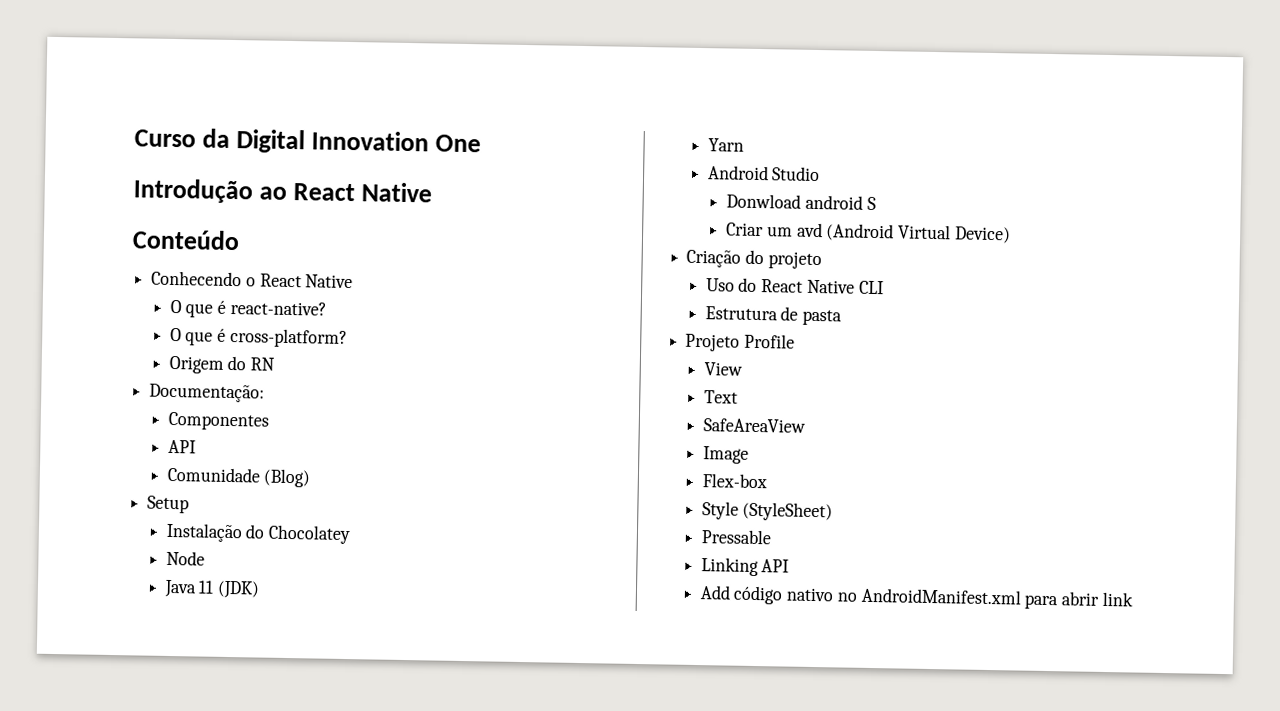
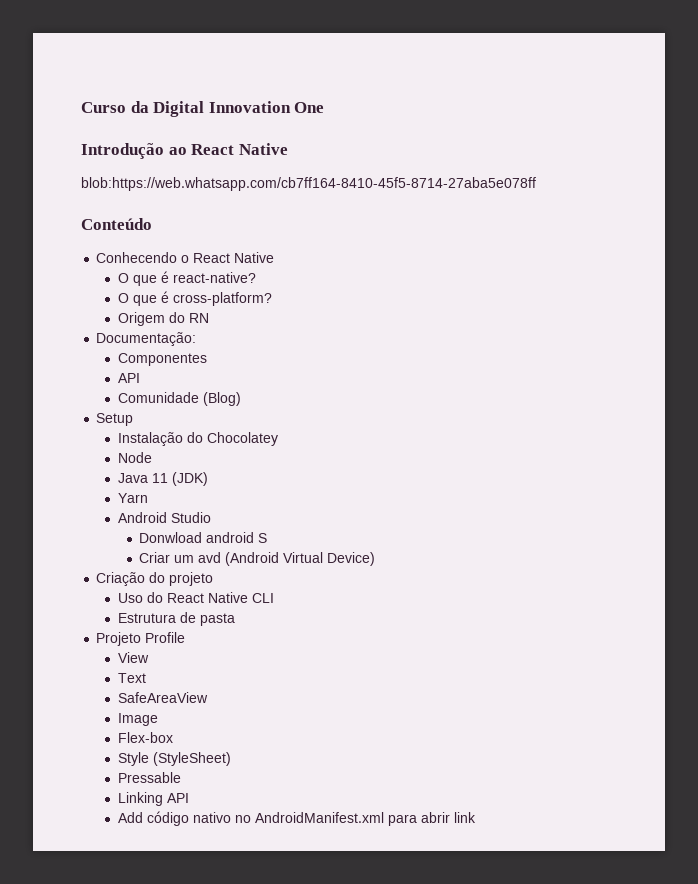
+ blob:https://web.whatsapp.com/cb7ff164-8410-45f5-8714-27aba5e078ff

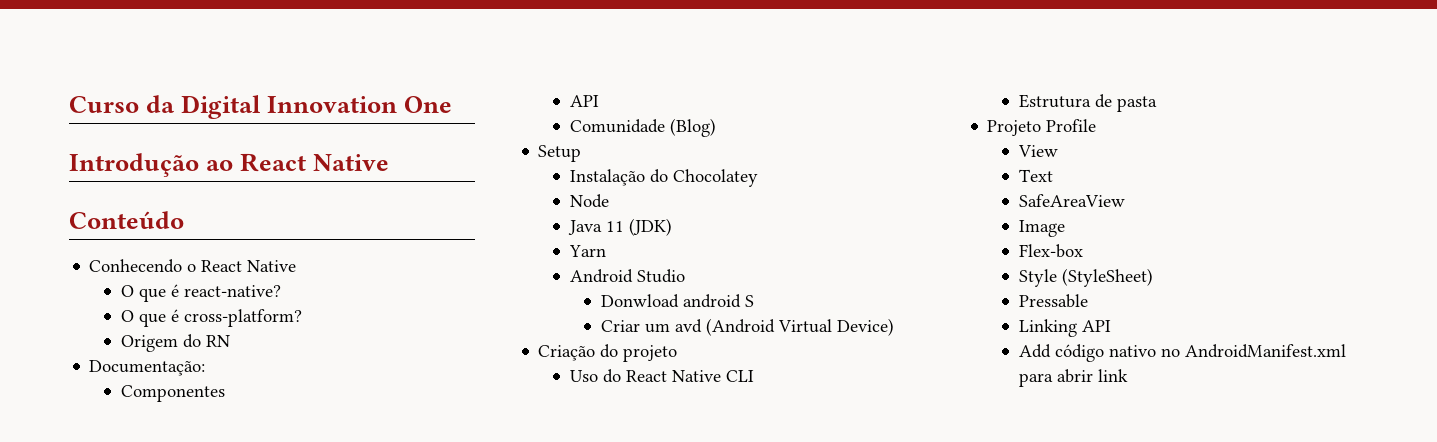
- blob:https://web.whatsapp.com/cb7ff164-8410-45f5-8714-27aba5e078ff

